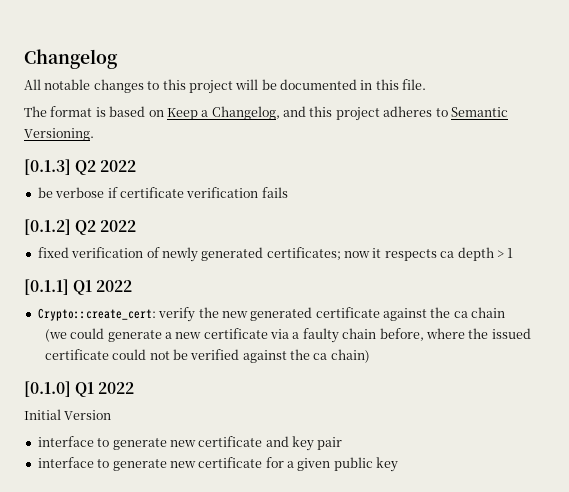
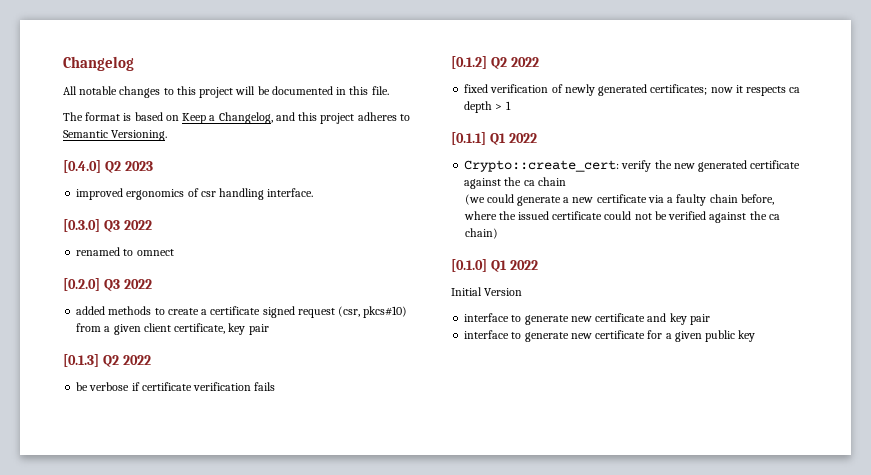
+ [0.4.0] Q2 2023
+ improved ergonomics of csr handling interface.
+ [0.3.0] Q3 2022
+ renamed to omnect
+ [0.2.0] Q3 2022
+ added methods to create a certificate signed request (csr, pkcs#10) from a given client certificate, key pair

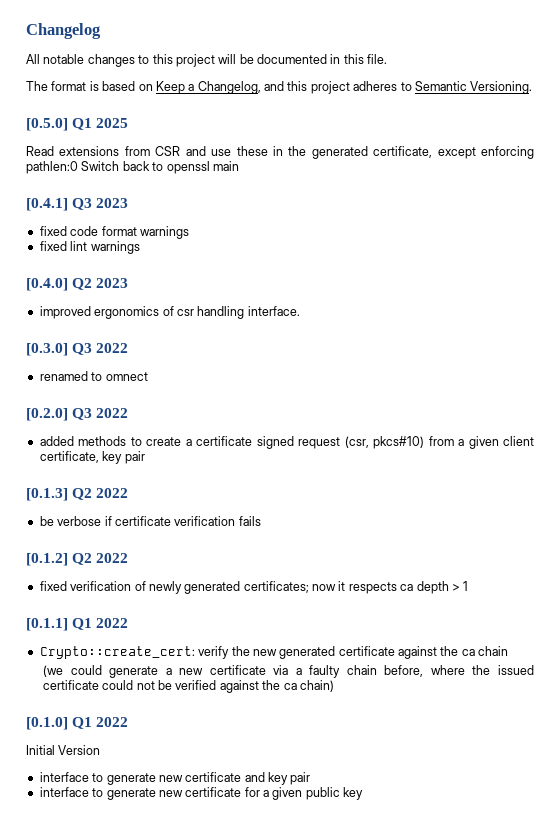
+ [0.5.0] Q1 2025
+ Read extensions from CSR and use these in the generated certificate, except enforcing pathlen:0 Switch back to openssl main
+ [0.4.1] Q3 2023
+ fixed code format warnings
+ fixed lint warnings

